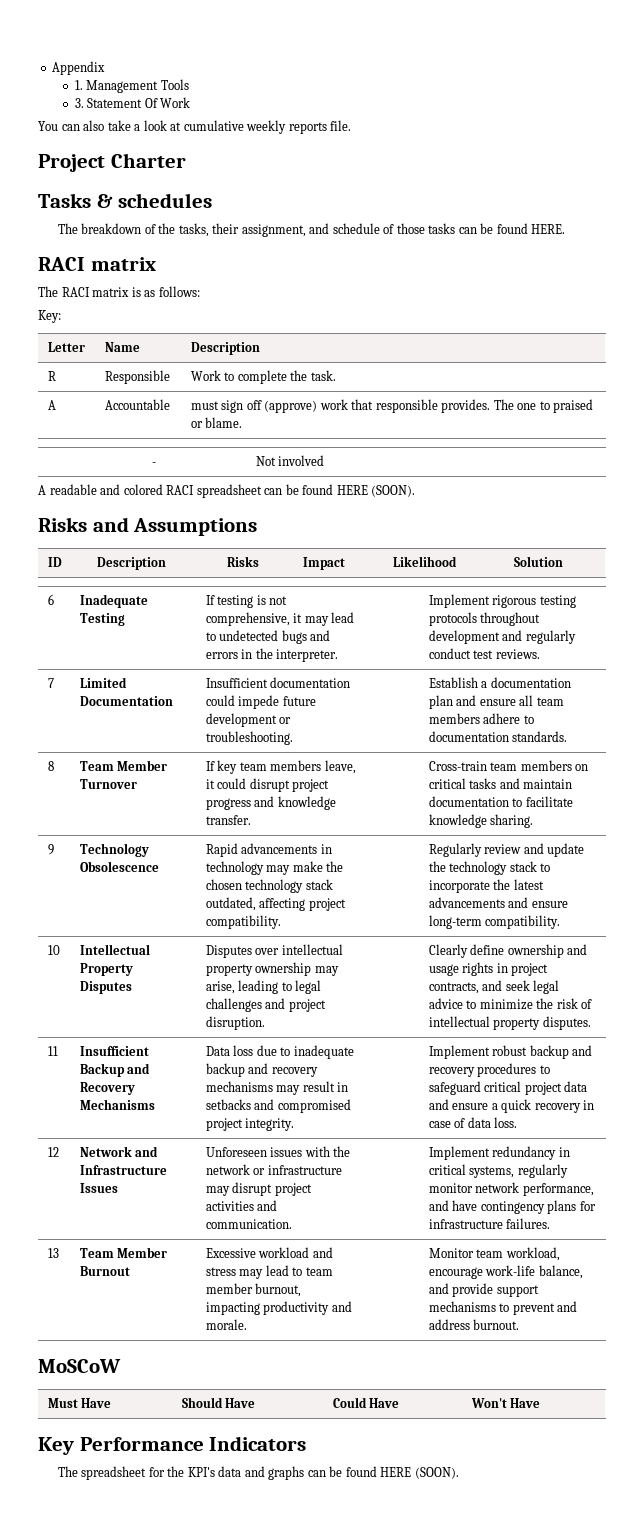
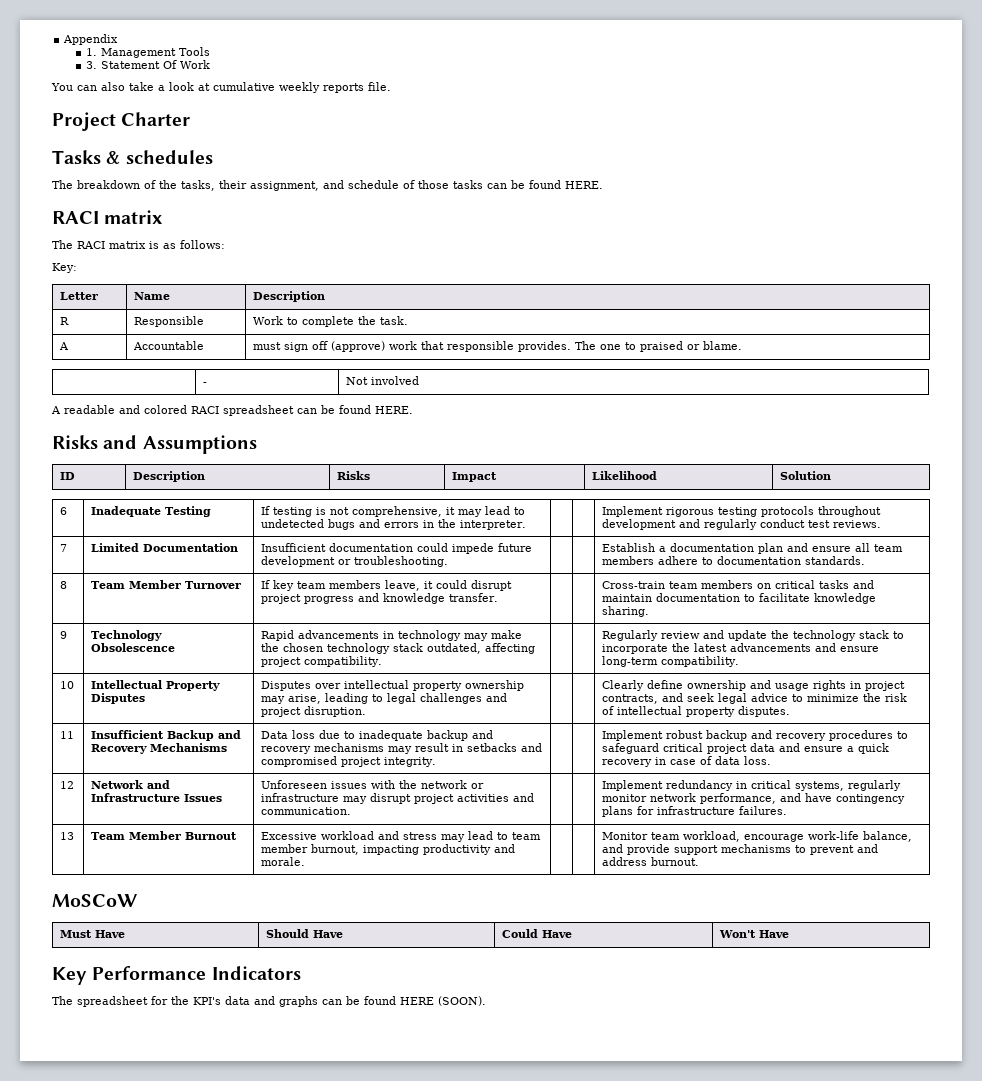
- A readable and colored RACI spreadsheet can be found HERE (SOON).
+ A readable and colored RACI spreadsheet can be found HERE.

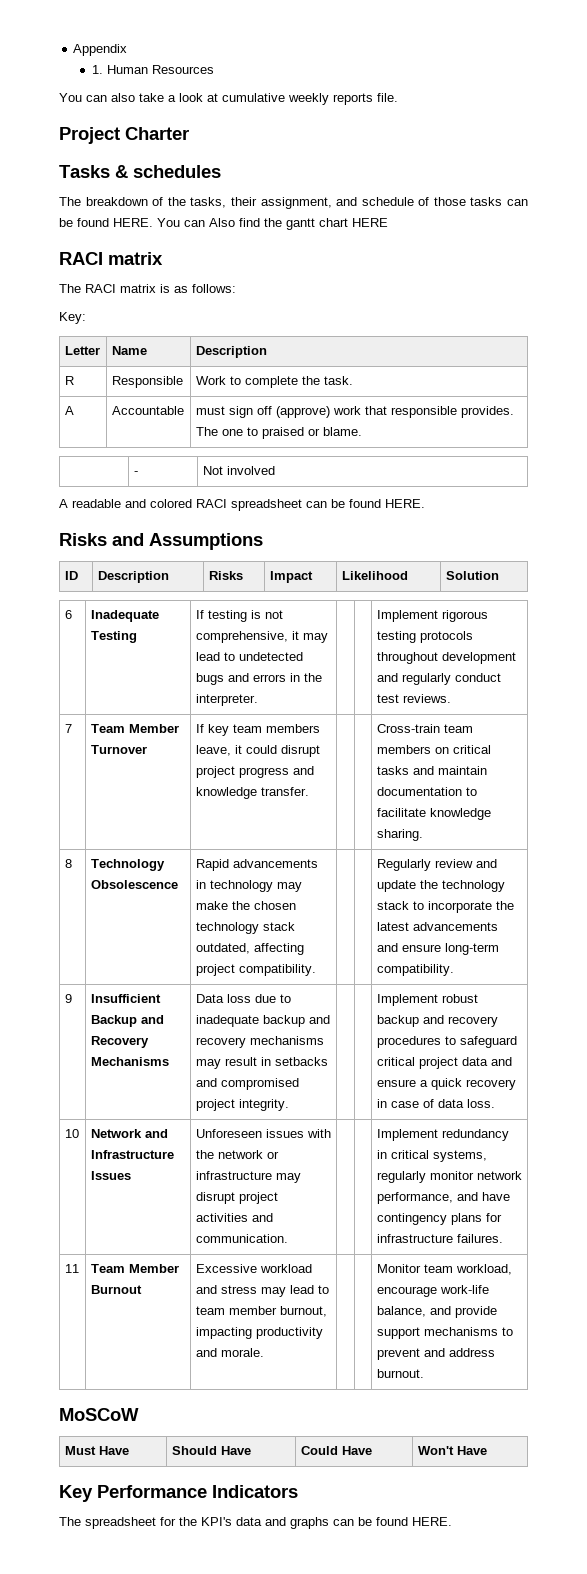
- 1. Management Tools
- 3. Statement Of Work
+ 1. Human Resources
+ You can Also find the gantt chart HERE
- 7 | Limited Documentation | Insufficient documentation could impede future development or troubleshooting. | | | Establish a documentation plan and ensure all team members adhere to documentation standards.
- 8 | Team Member Turnover | If key team members leave, it could disrupt project progress and knowledge transfer. | | | Cross-train team members on critical tasks and maintain documentation to facilitate knowledge sharing.
+ 7 | Team Member Turnover | If key team members leave, it could disrupt project progress and knowledge transfer. | | | Cross-train team members on critical tasks and maintain documentation to facilitate knowledge sharing.
- 9 | Technology Obsolescence | Rapid advancements in technology may make the chosen technology stack outdated, affecting project compatibility. | | | Regularly review and update the technology stack to incorporate the latest advancements and ensure long-term compatibility.
+ 8 | Technology Obsolescence | Rapid advancements in technology may make the chosen technology stack outdated, affecting project compatibility. | | | Regularly review and update the technology stack to incorporate the latest advancements and ensure long-term compatibility.
- 10 | Intellectual Property Disputes | Disputes over intellectual property ownership may arise, leading to legal challenges and project disruption. | | | Clearly define ownership and usage rights in project contracts, and seek legal advice to minimize the risk of intellectual property disputes.
- 11
+ 9
- 12 | Network and Infrastructure Issues | Unforeseen issues with the network or infrastructure may disrupt project activities and communication. | | | Implement redundancy in critical systems, regularly monitor network performance, and have contingency plans for infrastructure failures.
+ 10 | Network and Infrastructure Issues | Unforeseen issues with the network or infrastructure may disrupt project activities and communication. | | | Implement redundancy in critical systems, regularly monitor network performance, and have contingency plans for infrastructure failures.
- 13 | Team Member Burnout | Excessive workload and stress may lead to team member burnout, impacting productivity and morale. | | | Monitor team workload, encourage work-life balance, and provide support mechanisms to prevent and address burnout.
+ 11 | Team Member Burnout | Excessive workload and stress may lead to team member burnout, impacting productivity and morale. | | | Monitor team workload, encourage work-life balance, and provide support mechanisms to prevent and address burnout.
- The spreadsheet for the KPI's data and graphs can be found HERE (SOON).
+ The spreadsheet for the KPI's data and graphs can be found HERE.

